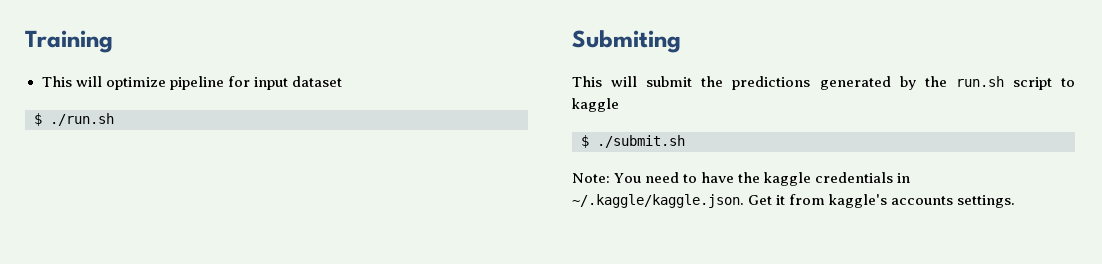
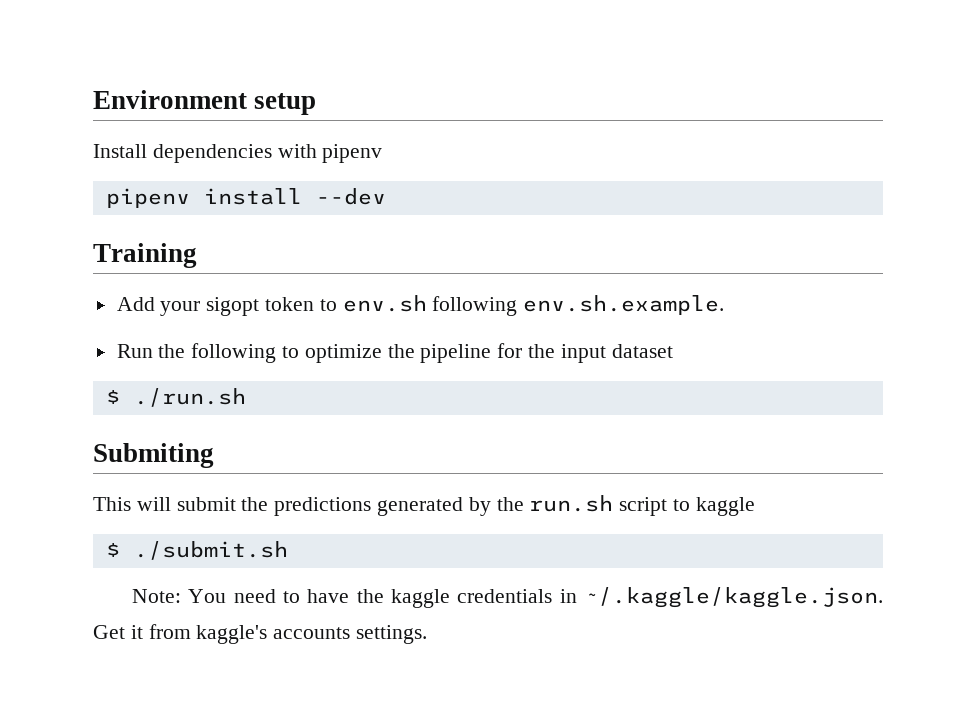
+ Environment setup
+ Install dependencies with pipenv
+ pipenv install --dev
  Training
- This will optimize pipeline for input dataset
+ Add your sigopt token to env.sh following env.sh.example.
+ Run the following to optimize the pipeline for the input dataset

